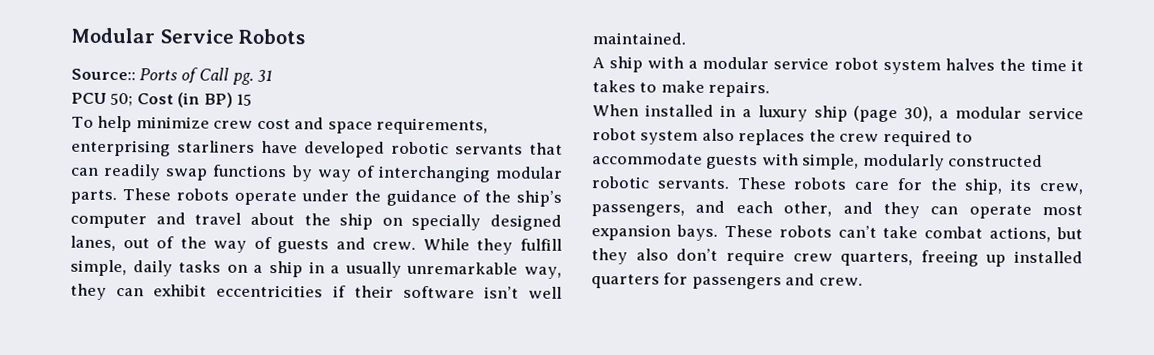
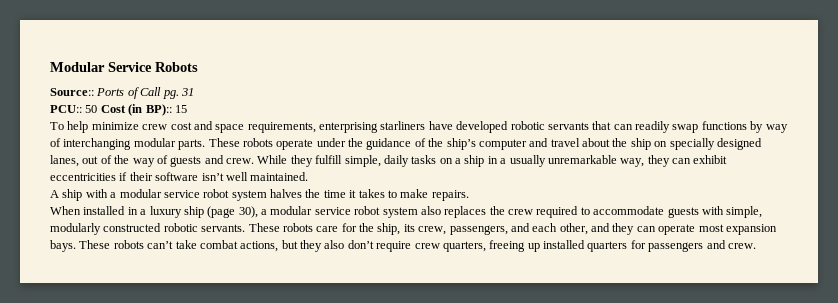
- PCU 50; Cost (in BP) 15
+ PCU:: 50 Cost (in BP):: 15

